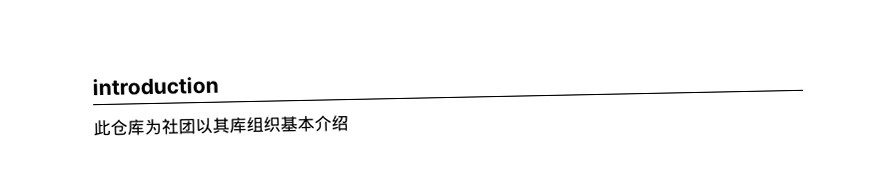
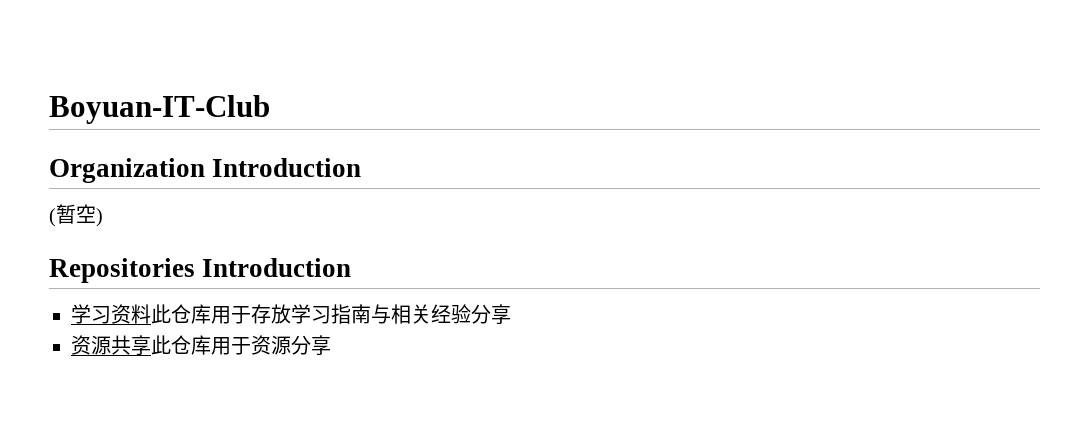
- introduction
- 此仓库为社团以其库组织基本介绍
+ Boyuan-IT-Club
+ Organization Introduction
+ (暂空)
+ Repositories Introduction
+ 学习资料此仓库用于存放学习指南与相关经验分享
+ 资源共享此仓库用于资源分享

